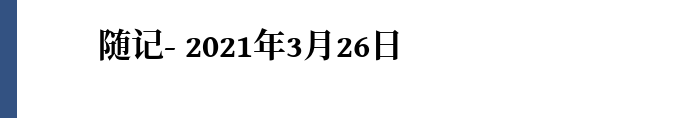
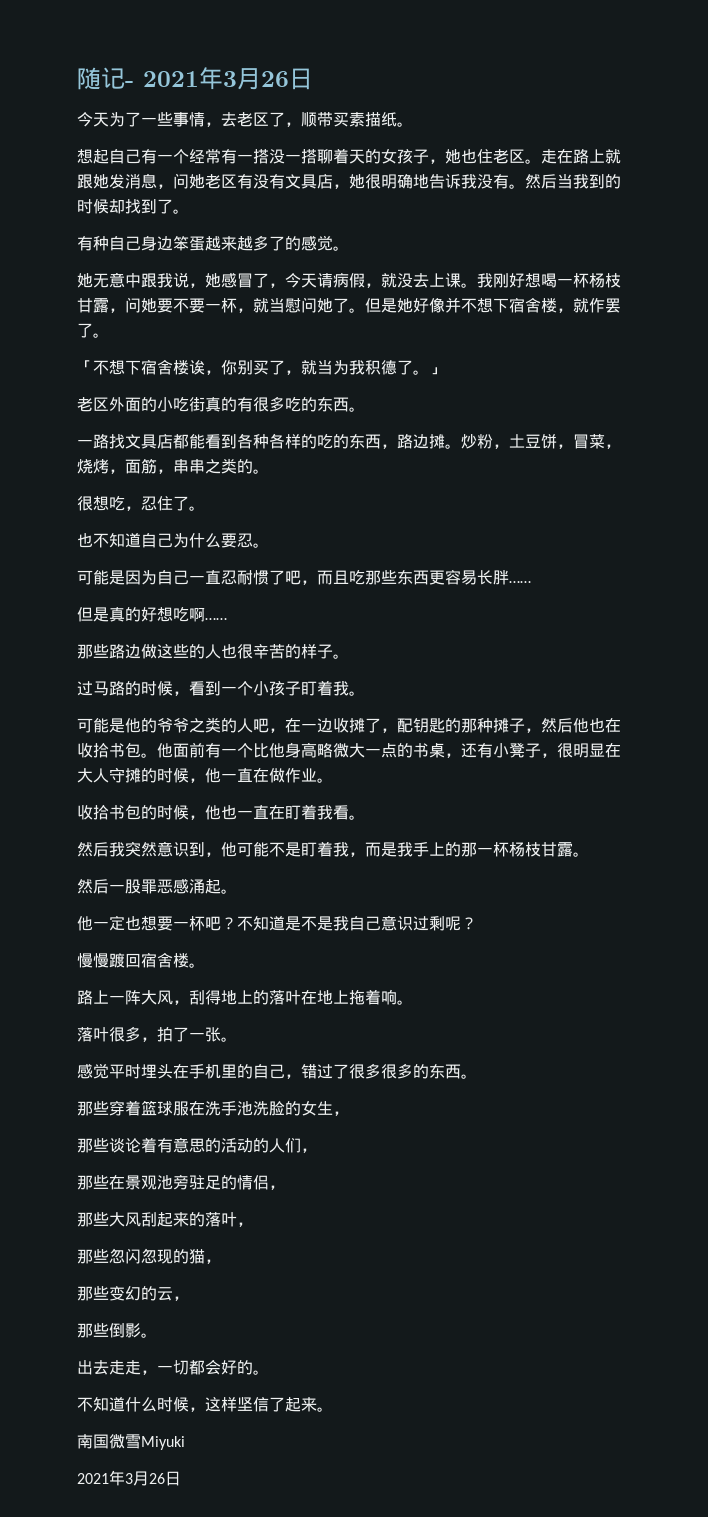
+ 今天为了一些事情，去老区了，顺带买素描纸。
+ 想起自己有一个经常有一搭没一搭聊着天的女孩子，她也住老区。走在路上就跟她发消息，问她老区有没有文具店，她很明确地告诉我没有。然后当我到的时候却找到了。
+ 有种自己身边笨蛋越来越多了的感觉。
+ 她无意中跟我说，她感冒了，今天请病假，就没去上课。我刚好想喝一杯杨枝甘露，问她要不要一杯，就当慰问她了。但是她好像并不想下宿舍楼，就作罢了。
+ 「不想下宿舍楼诶，你别买了，就当为我积德了。」
+ 老区外面的小吃街真的有很多吃的东西。
+ 一路找文具店都能看到各种各样的吃的东西，路边摊。炒粉，土豆饼，冒菜，烧烤，面筋，串串之类的。
+ 很想吃，忍住了。
+ 也不知道自己为什么要忍。
+ 可能是因为自己一直忍耐惯了吧，而且吃那些东西更容易长胖……
+ 但是真的好想吃啊……
+ 那些路边做这些的人也很辛苦的样子。
+ 过马路的时候，看到一个小孩子盯着我。
+ 可能是他的爷爷之类的人吧，在一边收摊了，配钥匙的那种摊子，然后他也在收拾书包。他面前有一个比他身高略微大一点的书桌，还有小凳子，很明显在大人守摊的时候，他一直在做作业。
+ 收拾书包的时候，他也一直在盯着我看。
+ 然后我突然意识到，他可能不是盯着我，而是我手上的那一杯杨枝甘露。
+ 然后一股罪恶感涌起。
+ 他一定也想要一杯吧？不知道是不是我自己意识过剩呢？
+ 慢慢踱回宿舍楼。
+ 路上一阵大风，刮得地上的落叶在地上拖着响。
+ 落叶很多，拍了一张。
+ 感觉平时埋头在手机里的自己，错过了很多很多的东西。
+ 那些穿着篮球服在洗手池洗脸的女生，
+ 那些谈论着有意思的活动的人们，
+ 那些在景观池旁驻足的情侣，
+ 那些大风刮起来的落叶，
+ 那些忽闪忽现的猫，
+ 那些变幻的云，
+ 那些倒影。
+ 出去走走，一切都会好的。
+ 不知道什么时候，这样坚信了起来。
+ 南国微雪Miyuki
+ 2021年3月26日

